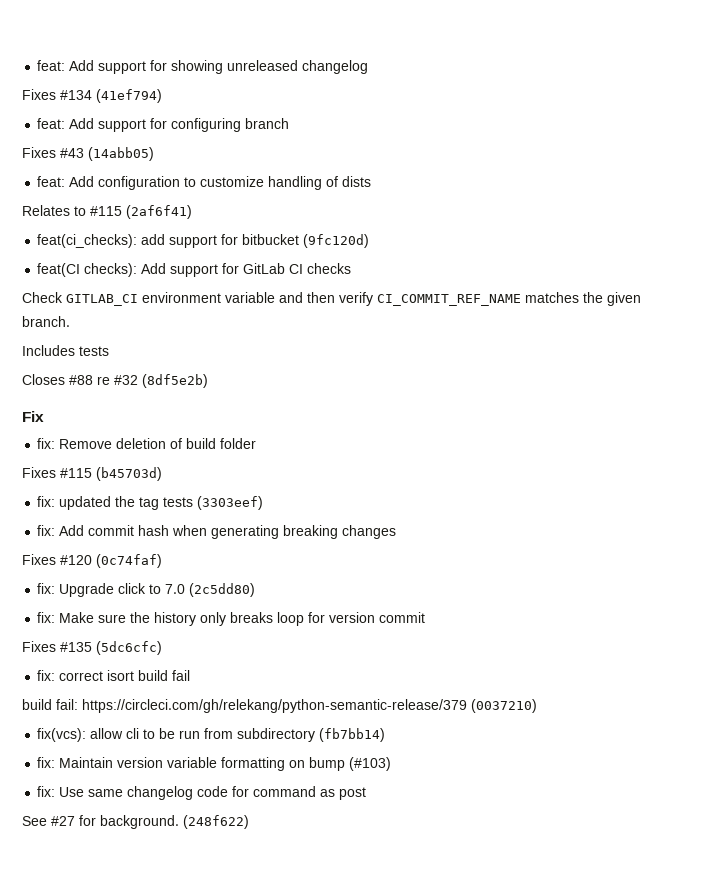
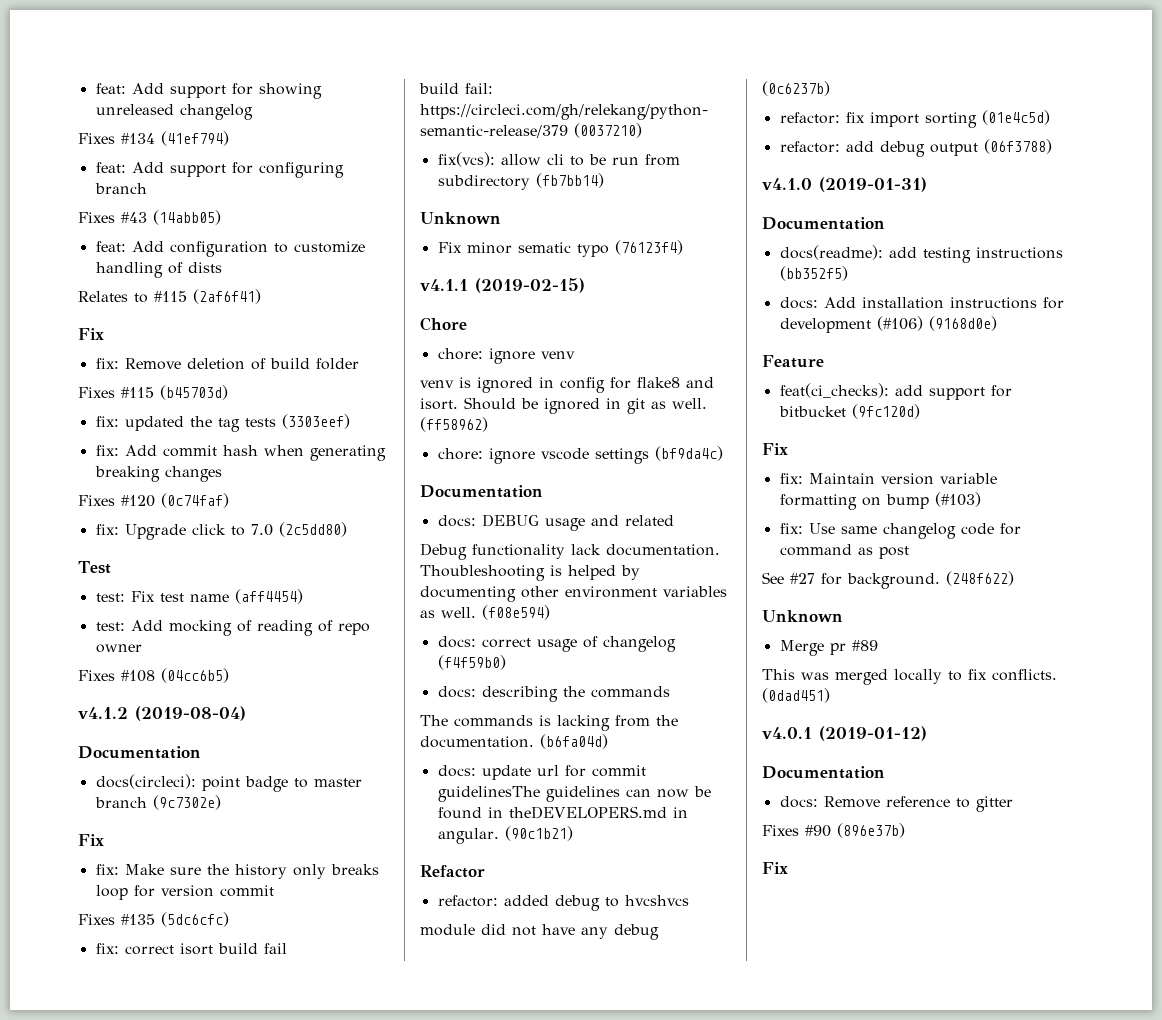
- feat(ci_checks): add support for bitbucket (9fc120d)
- feat(CI checks): Add support for GitLab CI checks
- Check GITLAB_CI environment variable and then verify CI_COMMIT_REF_NAME matches the given branch.
- Includes tests
- Closes #88 re #32 (8df5e2b)
+ Test
+ test: Fix test name (aff4454)
+ test: Add mocking of reading of repo owner
+ Fixes #108 (04cc6b5)
+ v4.1.2 (2019-08-04)
+ Documentation
+ docs(circleci): point badge to master branch (9c7302e)
+ Fix
  fix(vcs): allow cli to be run from subdirectory (fb7bb14)
+ Unknown
+ Fix minor sematic typo (76123f4)
+ v4.1.1 (2019-02-15)
+ Chore
+ chore: ignore venv
+ venv is ignored in config for flake8 and isort. Should be ignored in git as well. (ff58962)
+ chore: ignore vscode settings (bf9da4c)
+ Documentation
+ docs: DEBUG usage and related
+ Debug functionality lack documentation. Thoubleshooting is helped by documenting other environment variables as well. (f08e594)
+ docs: correct usage of changelog (f4f59b0)
+ docs: describing the commands
+ The commands is lacking from the documentation. (b6fa04d)
+ docs: update url for commit guidelinesThe guidelines can now be found in theDEVELOPERS.md in angular. (90c1b21)
+ Refactor
+ refactor: added debug to hvcshvcs
+ module did not have any debug (0c6237b)
+ refactor: fix import sorting (01e4c5d)
+ refactor: add debug output (06f3788)
+ v4.1.0 (2019-01-31)
+ Documentation
+ docs(readme): add testing instructions (bb352f5)
+ docs: Add installation instructions for development (#106) (9168d0e)
+ Feature
+ feat(ci_checks): add support for bitbucket (9fc120d)
+ Fix
  (248f622)
+ Unknown
+ Merge pr #89
+ This was merged locally to fix conflicts. (0dad451)
+ v4.0.1 (2019-01-12)
+ Documentation
+ docs: Remove reference to gitter
+ Fixes #90 (896e37b)
+ Fix

